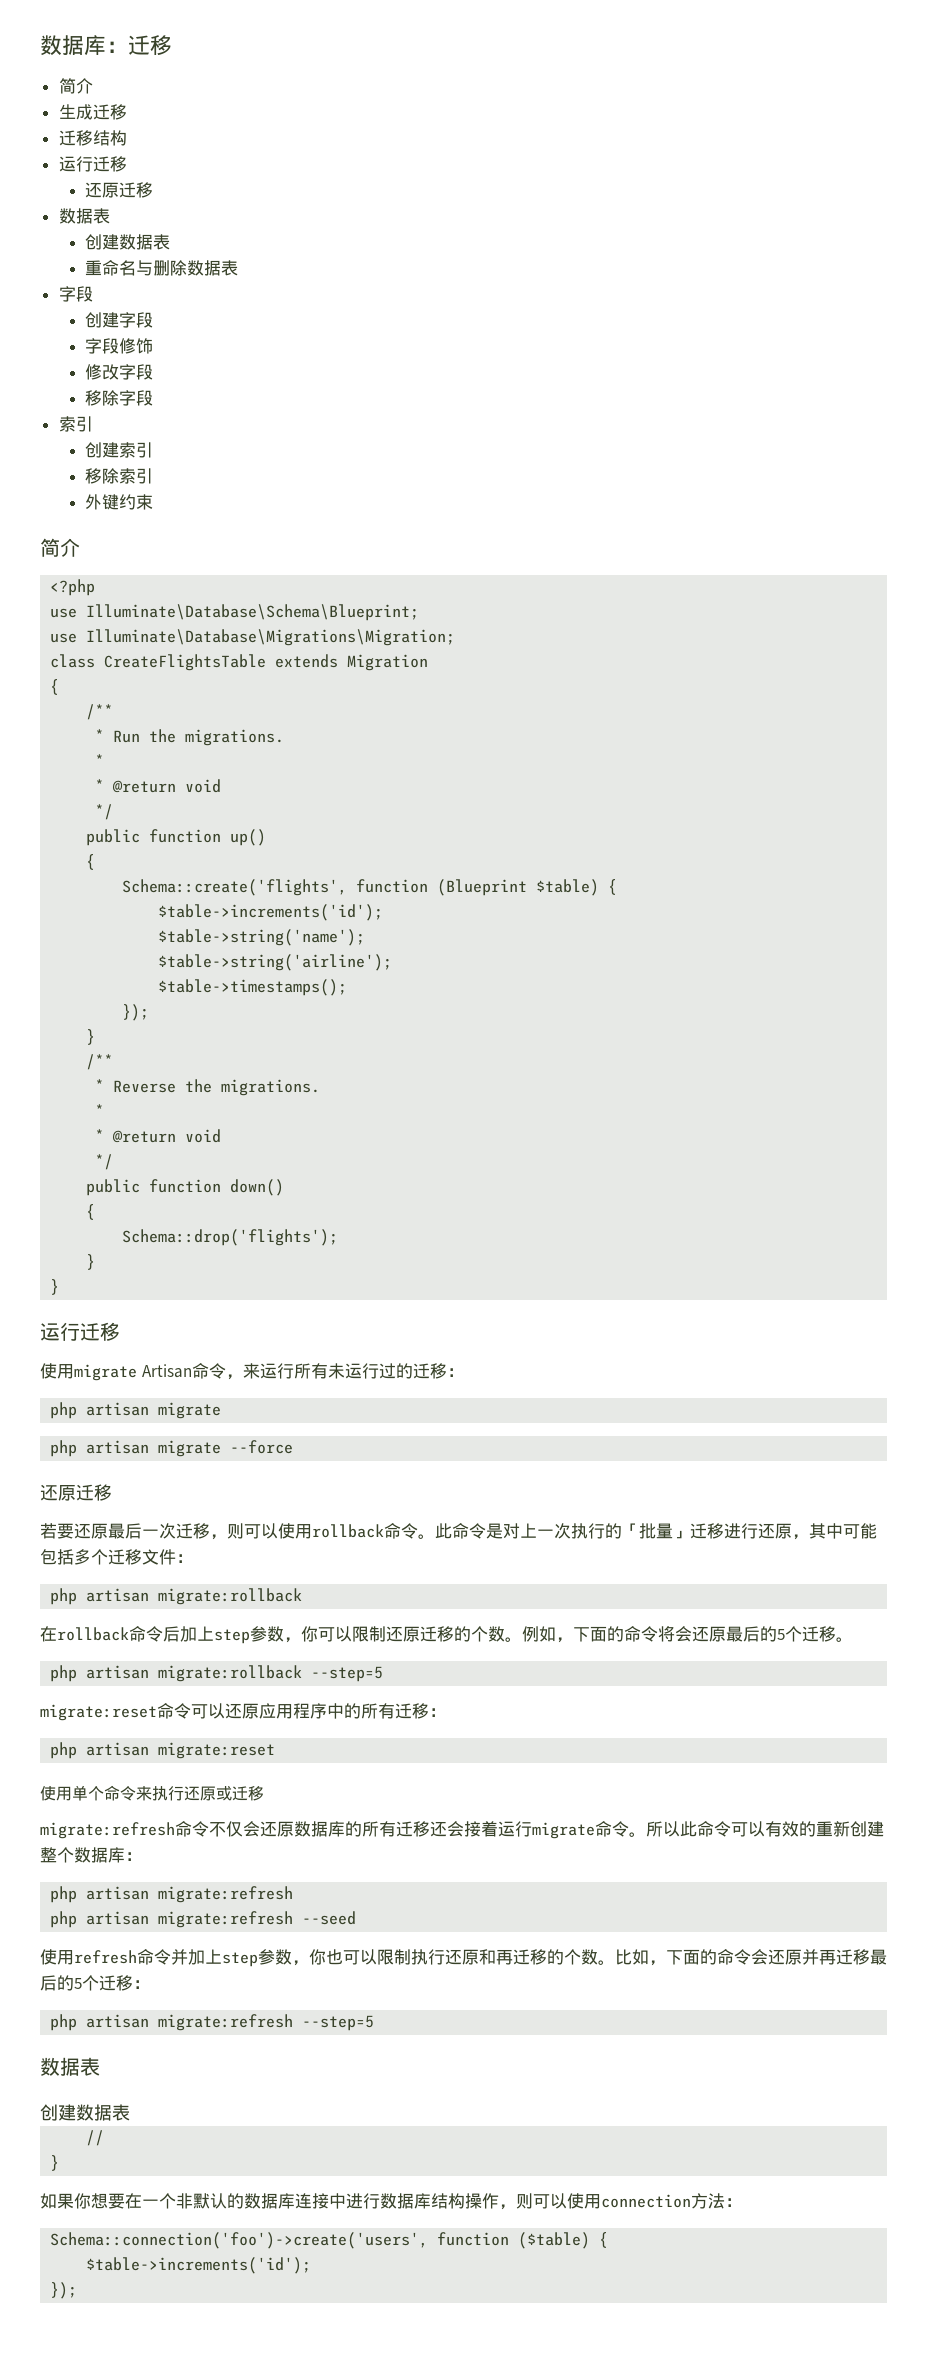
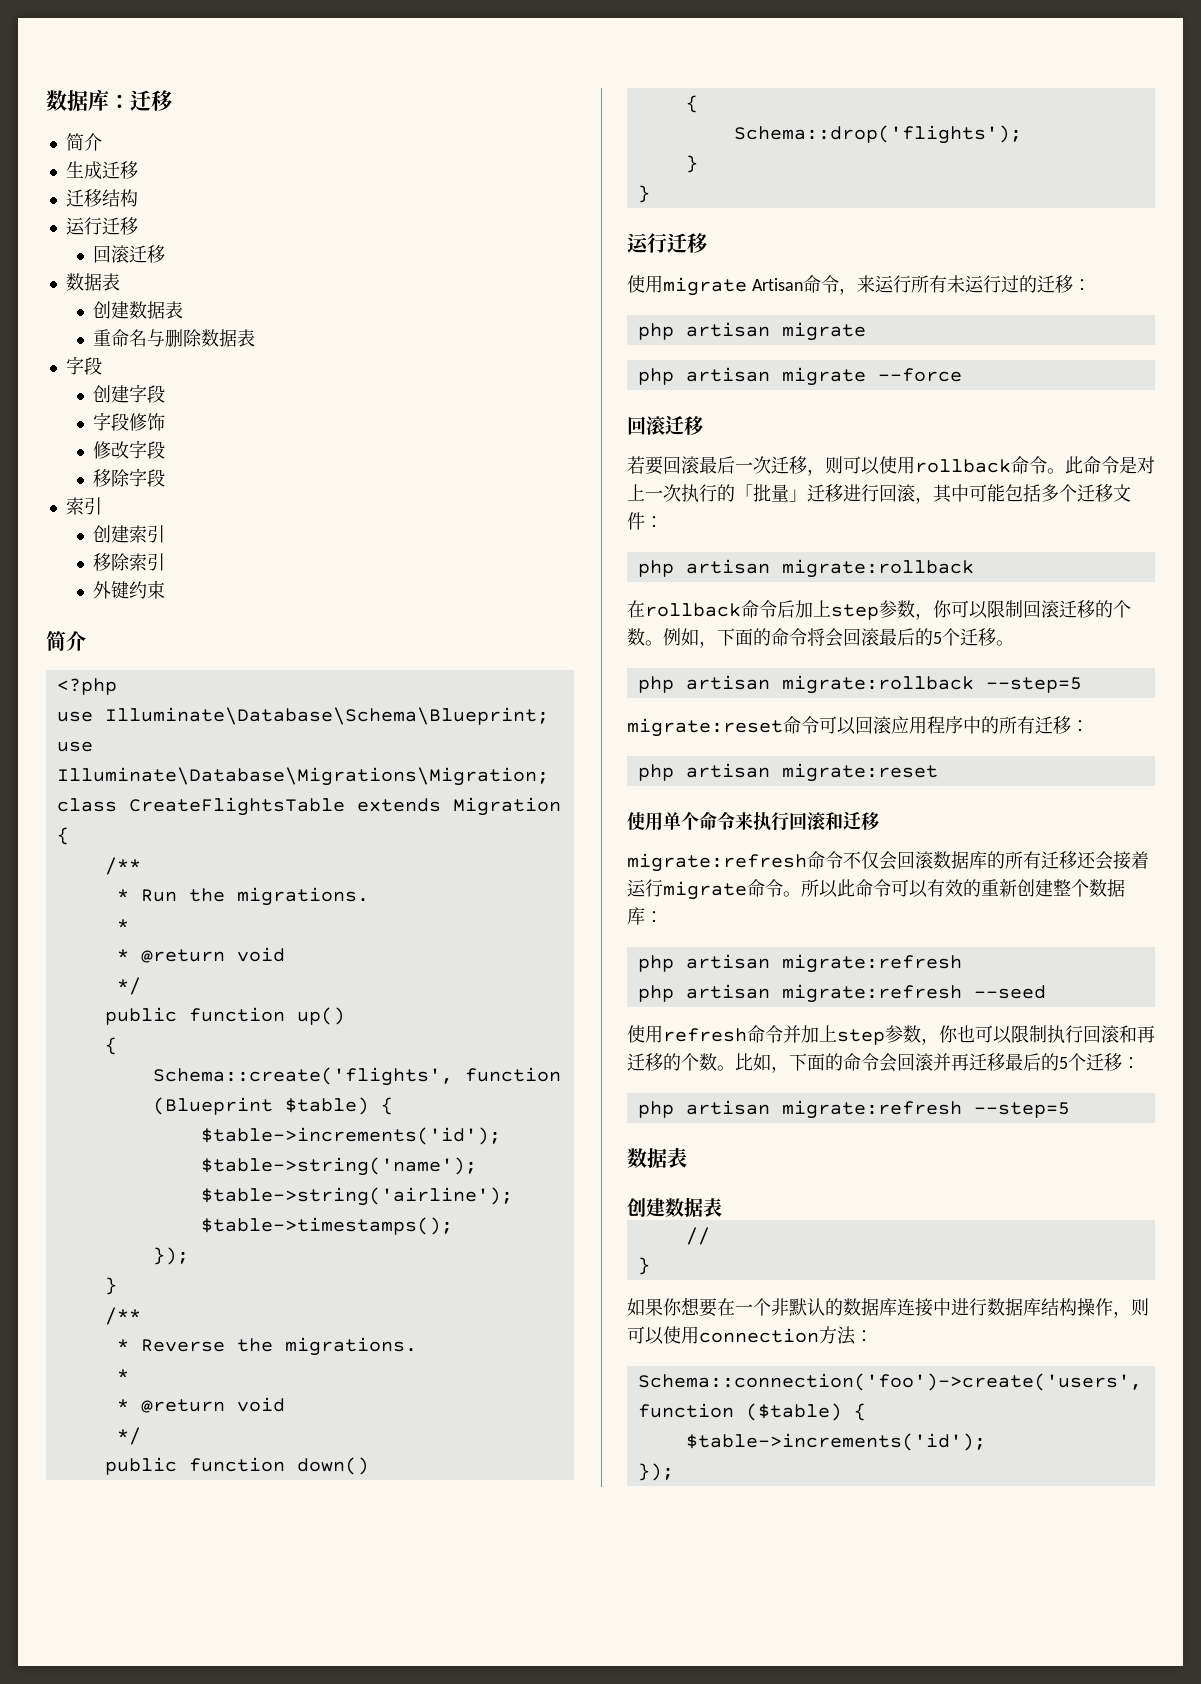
  迁移结构
  运行迁移
- 还原迁移
+ 回滚迁移
  php artisan migrate --force
- 还原迁移
+ 回滚迁移
- 若要还原最后一次迁移，则可以使用rollback命令。
+ 若要回滚最后一次迁移，则可以使用rollback命令。
- 此命令是对上一次执行的「批量」迁移进行还原，其中可能包括多个迁移文件：
+ 此命令是对上一次执行的「批量」迁移进行回滚，其中可能包括多个迁移文件：
- 在rollback命令后加上step参数，你可以限制还原迁移的个数。
+ 在rollback命令后加上step参数，你可以限制回滚迁移的个数。
- 例如，下面的命令将会还原最后的5个迁移。
+ 例如，下面的命令将会回滚最后的5个迁移。
- migrate:reset命令可以还原应用程序中的所有迁移：
+ migrate:reset命令可以回滚应用程序中的所有迁移：
- 使用单个命令来执行还原或迁移
+ 使用单个命令来执行回滚和迁移
- migrate:refresh命令不仅会还原数据库的所有迁移还会接着运行migrate命令。
+ migrate:refresh命令不仅会回滚数据库的所有迁移还会接着运行migrate命令。
- 使用refresh命令并加上step参数，你也可以限制执行还原和再迁移的个数。
+ 使用refresh命令并加上step参数，你也可以限制执行回滚和再迁移的个数。
- 比如，下面的命令会还原并再迁移最后的5个迁移：
+ 比如，下面的命令会回滚并再迁移最后的5个迁移：

